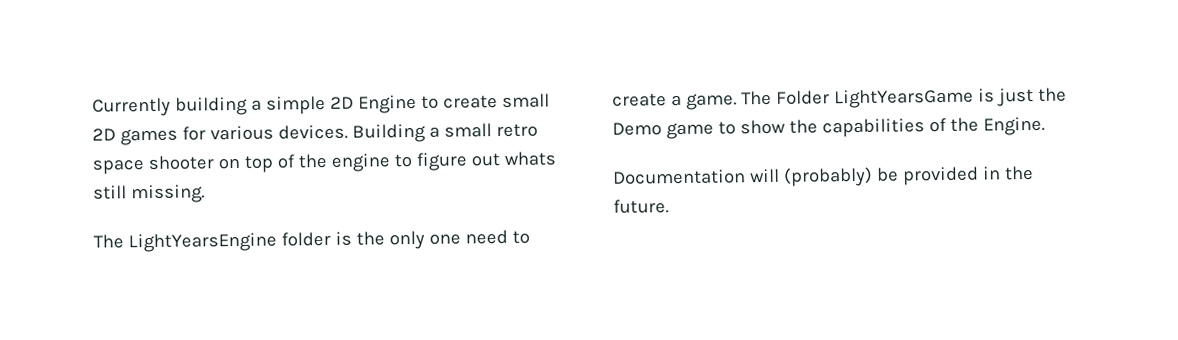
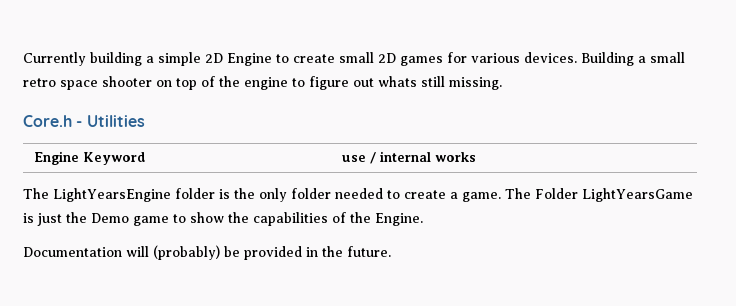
+ Core.h - Utilities
+ Engine Keyword | use / internal works
- The LightYearsEngine folder is the only one need to create a game.
+ The LightYearsEngine folder is the only folder needed to create a game.

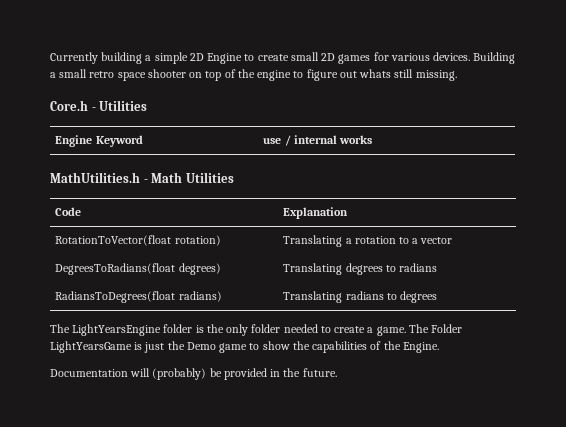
+ MathUtilities.h - Math Utilities
+ Code | Explanation
+ RotationToVector(float rotation) | Translating a rotation to a vector
+ DegreesToRadians(float degrees) | Translating degrees to radians
+ RadiansToDegrees(float radians) | Translating radians to degrees

